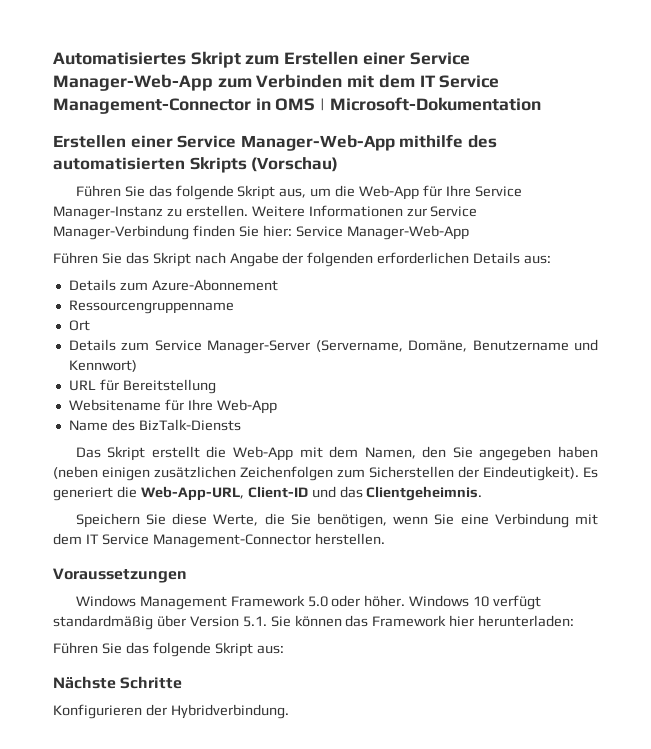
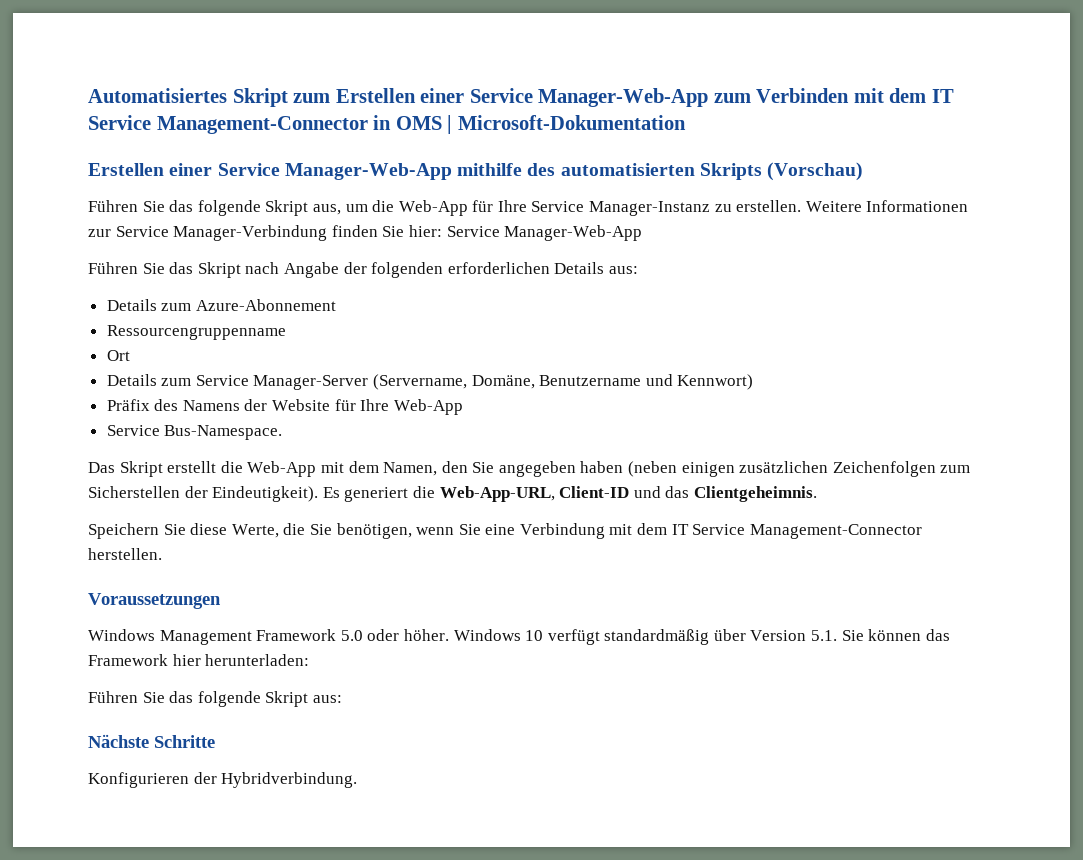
- URL für Bereitstellung
- Websitename für Ihre Web-App
+ Präfix des Namens der Website für Ihre Web-App
- Name des BizTalk-Diensts
+ Service Bus-Namespace.

